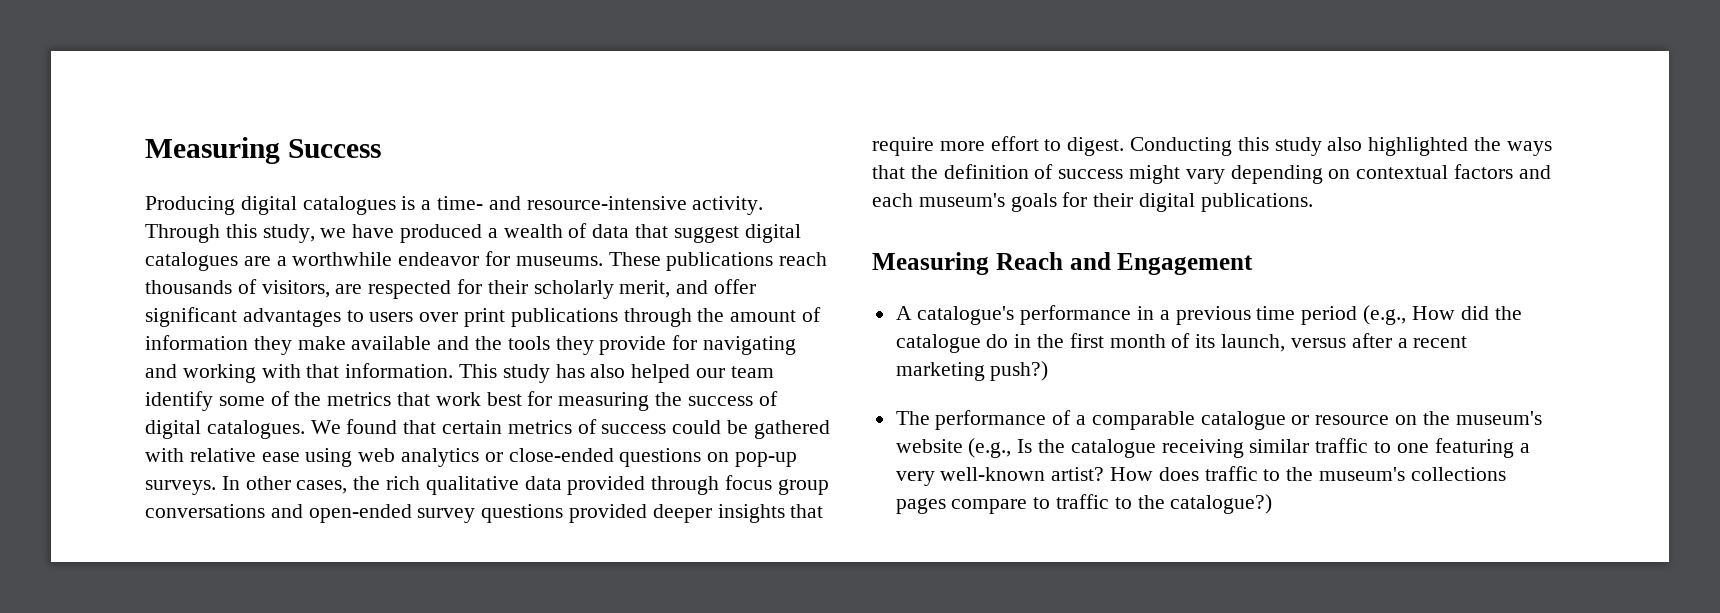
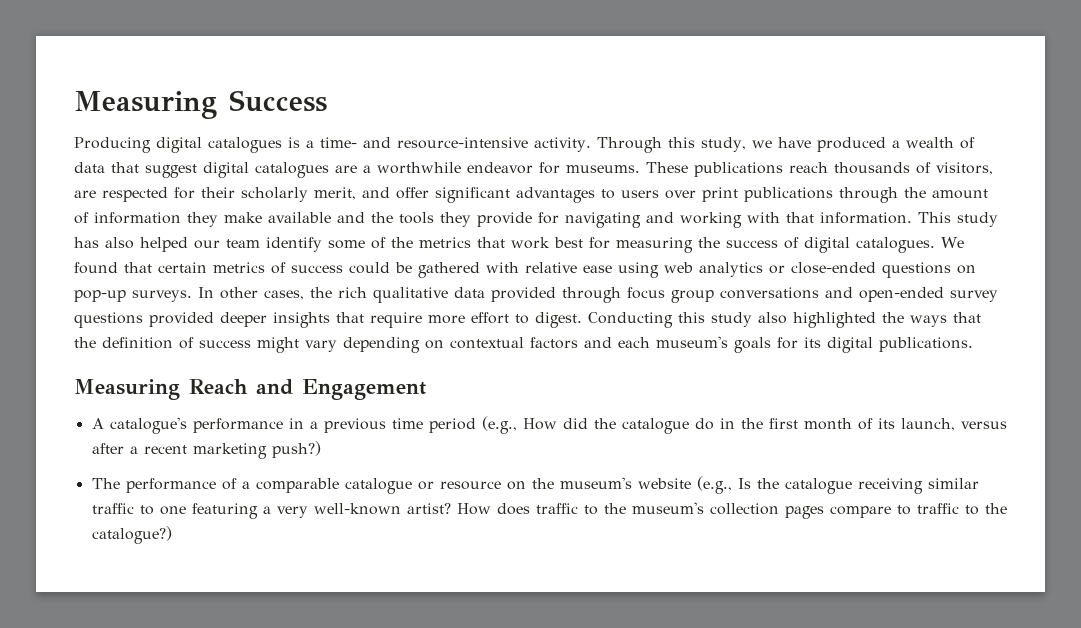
- Conducting this study also highlighted the ways that the definition of success might vary depending on contextual factors and each museum's goals for their digital publications.
+ Conducting this study also highlighted the ways that the definition of success might vary depending on contextual factors and each museum's goals for its digital publications.
- How does traffic to the museum's collections pages compare to traffic to the catalogue?)
+ How does traffic to the museum's collection pages compare to traffic to the catalogue?)

